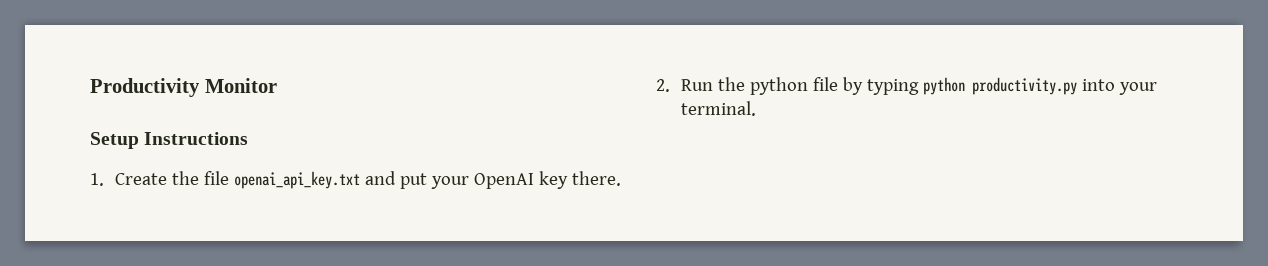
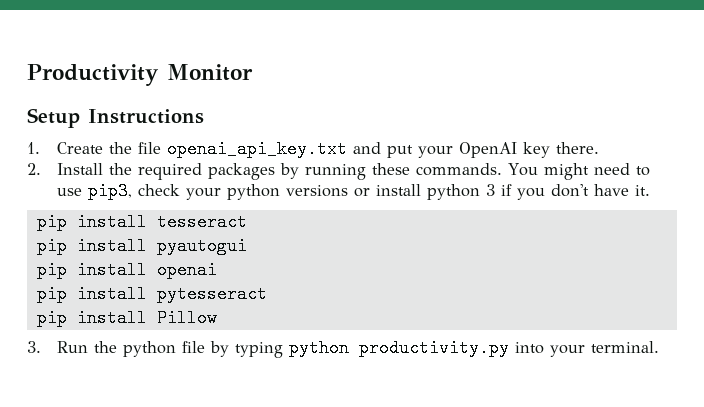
- 2. Run the python file by typing python productivity.py into your terminal.
+ 2. Install the required packages by running these commands. You might need to use pip3, check your python versions or install python 3 if you don't have it.
+ pip install tesseract
+ pip install pyautogui
+ pip install openai
+ pip install pytesseract
+ pip install Pillow
+ 3. Run the python file by typing python productivity.py into your terminal.

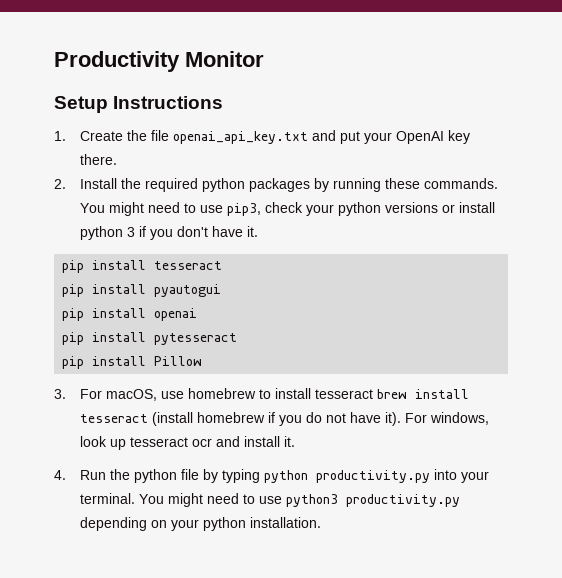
- 2. Install the required packages by running these commands.
+ 2. Install the required python packages by running these commands.
- 3. Run the python file by typing python productivity.py into your terminal.
+ 3. For macOS, use homebrew to install tesseract brew install tesseract (install homebrew if you do not have it). For windows, look up tesseract ocr and install it.
+ 4. Run the python file by typing python productivity.py into your terminal.
+ You might need to use python3 productivity.py depending on your python installation.

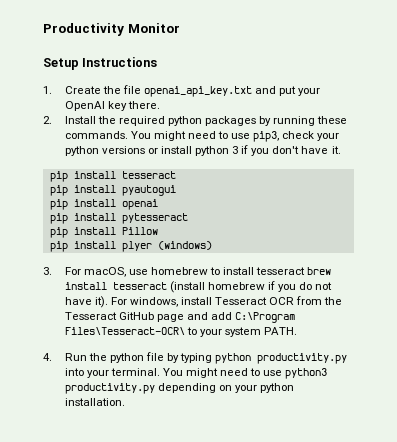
+ pip install plyer (windows)
- For windows, look up tesseract ocr and install it.
+ For windows, install Tesseract OCR from the Tesseract GitHub page and add C:\Program Files\Tesseract-OCR\ to your system PATH.

